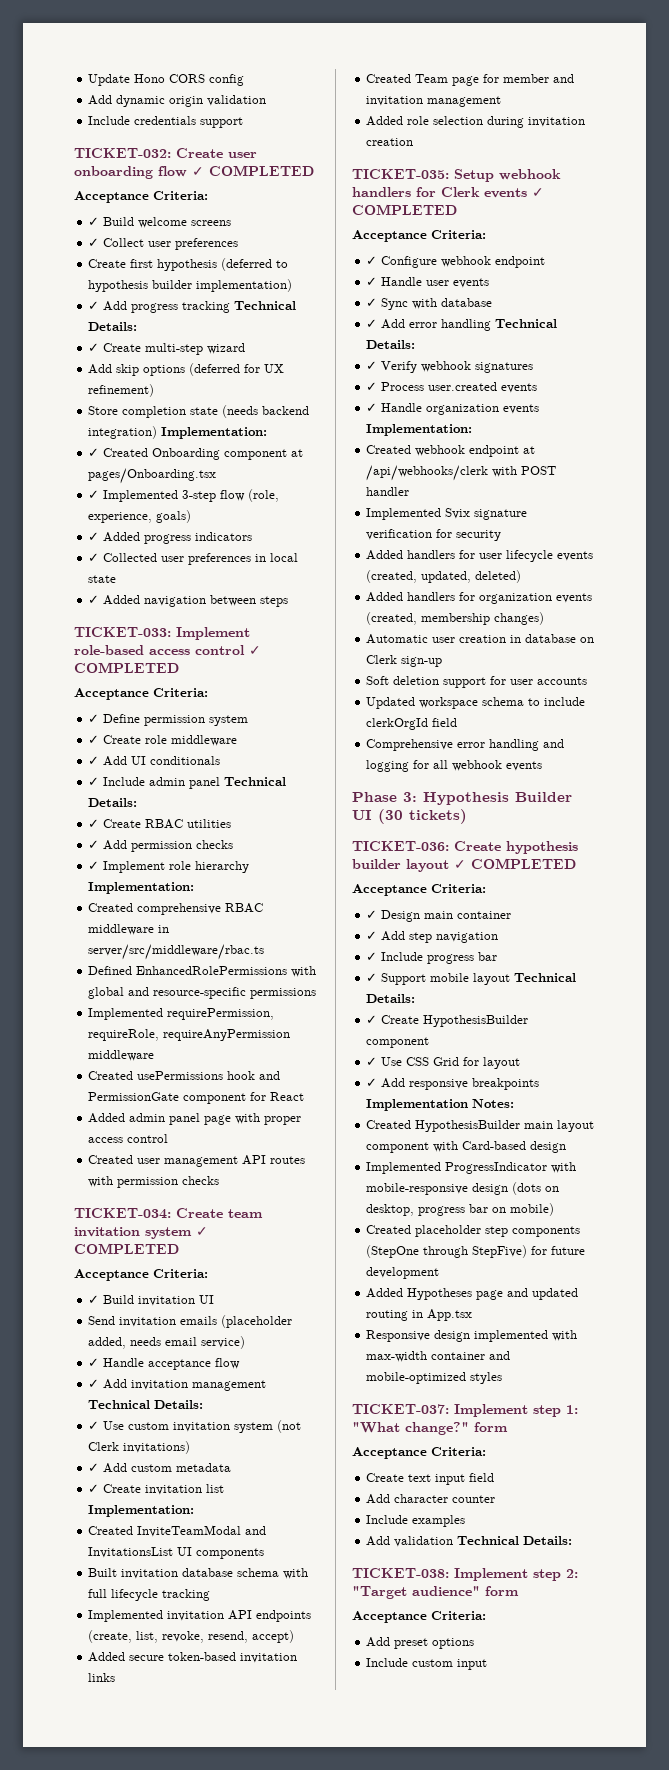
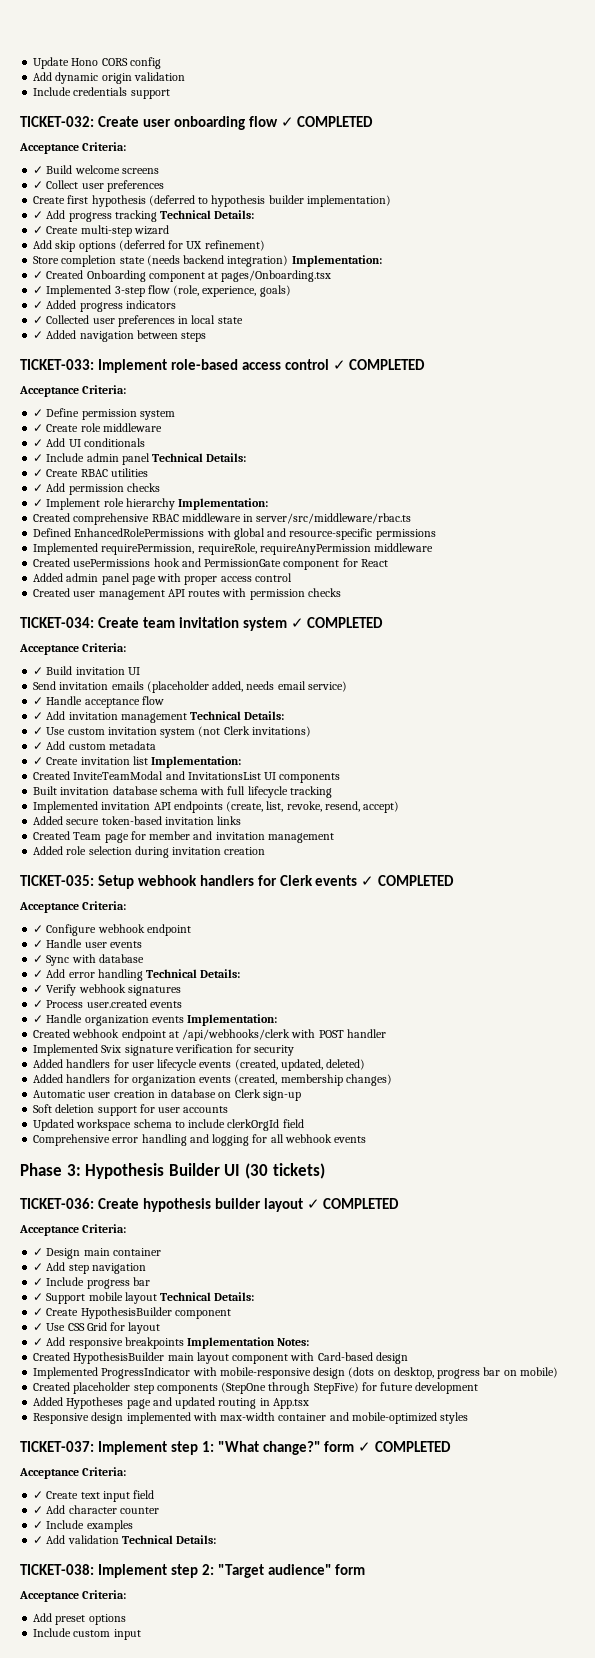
- TICKET-037: Implement step 1: "What change?" form
+ TICKET-037: Implement step 1: "What change?" form ✓ COMPLETED
  Acceptance Criteria:
- Create text input field
+ ✓ Create text input field
- Add character counter
+ ✓ Add character counter
- Include examples
+ ✓ Include examples
- Add validation Technical Details:
+ ✓ Add validation Technical Details:

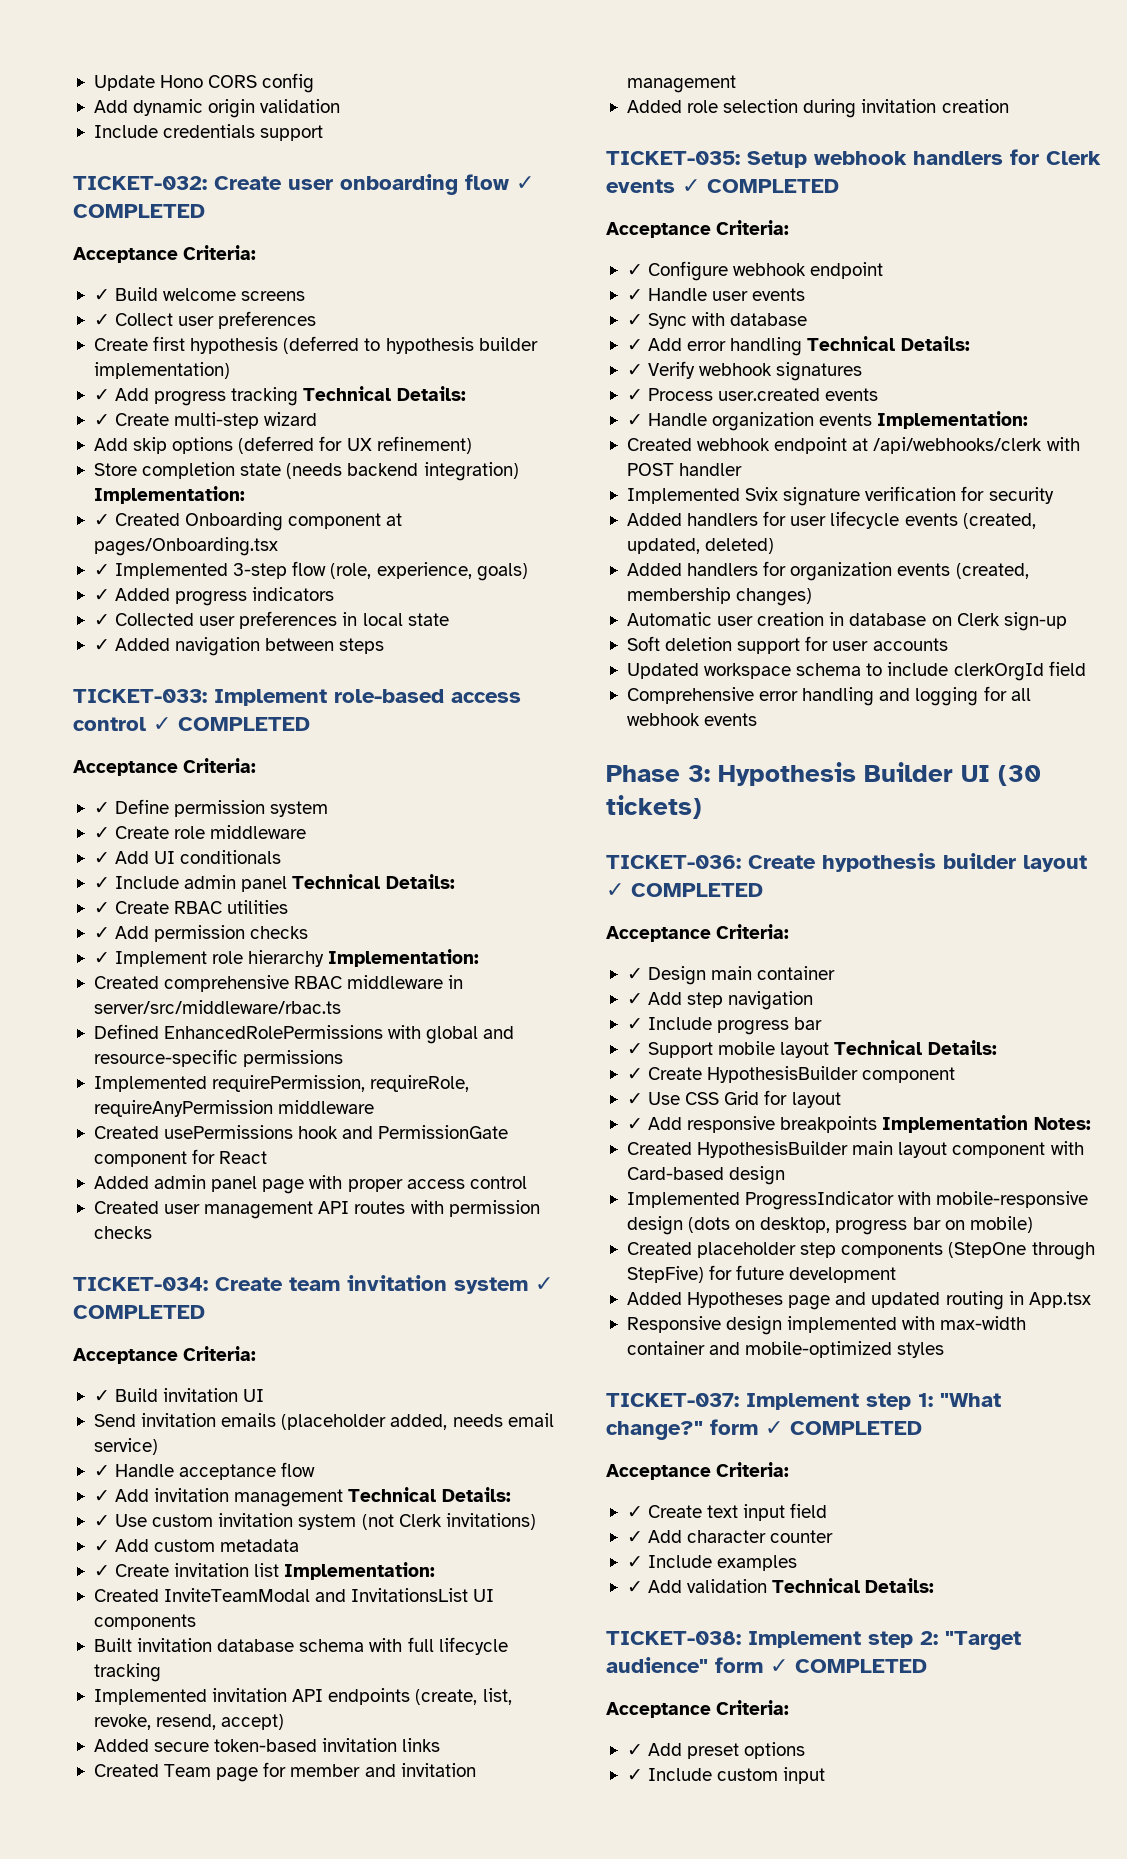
- TICKET-038: Implement step 2: "Target audience" form
+ TICKET-038: Implement step 2: "Target audience" form ✓ COMPLETED
  Acceptance Criteria:
- Add preset options
+ ✓ Add preset options
- Include custom input
+ ✓ Include custom input

